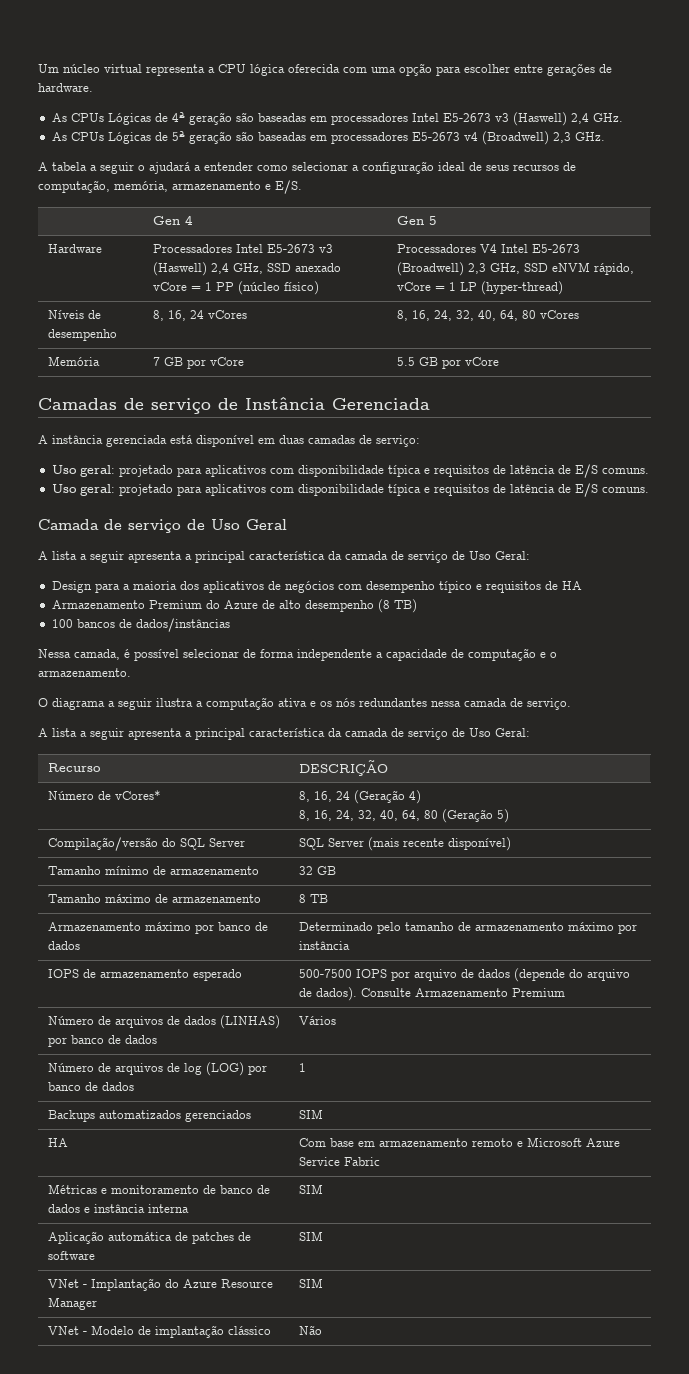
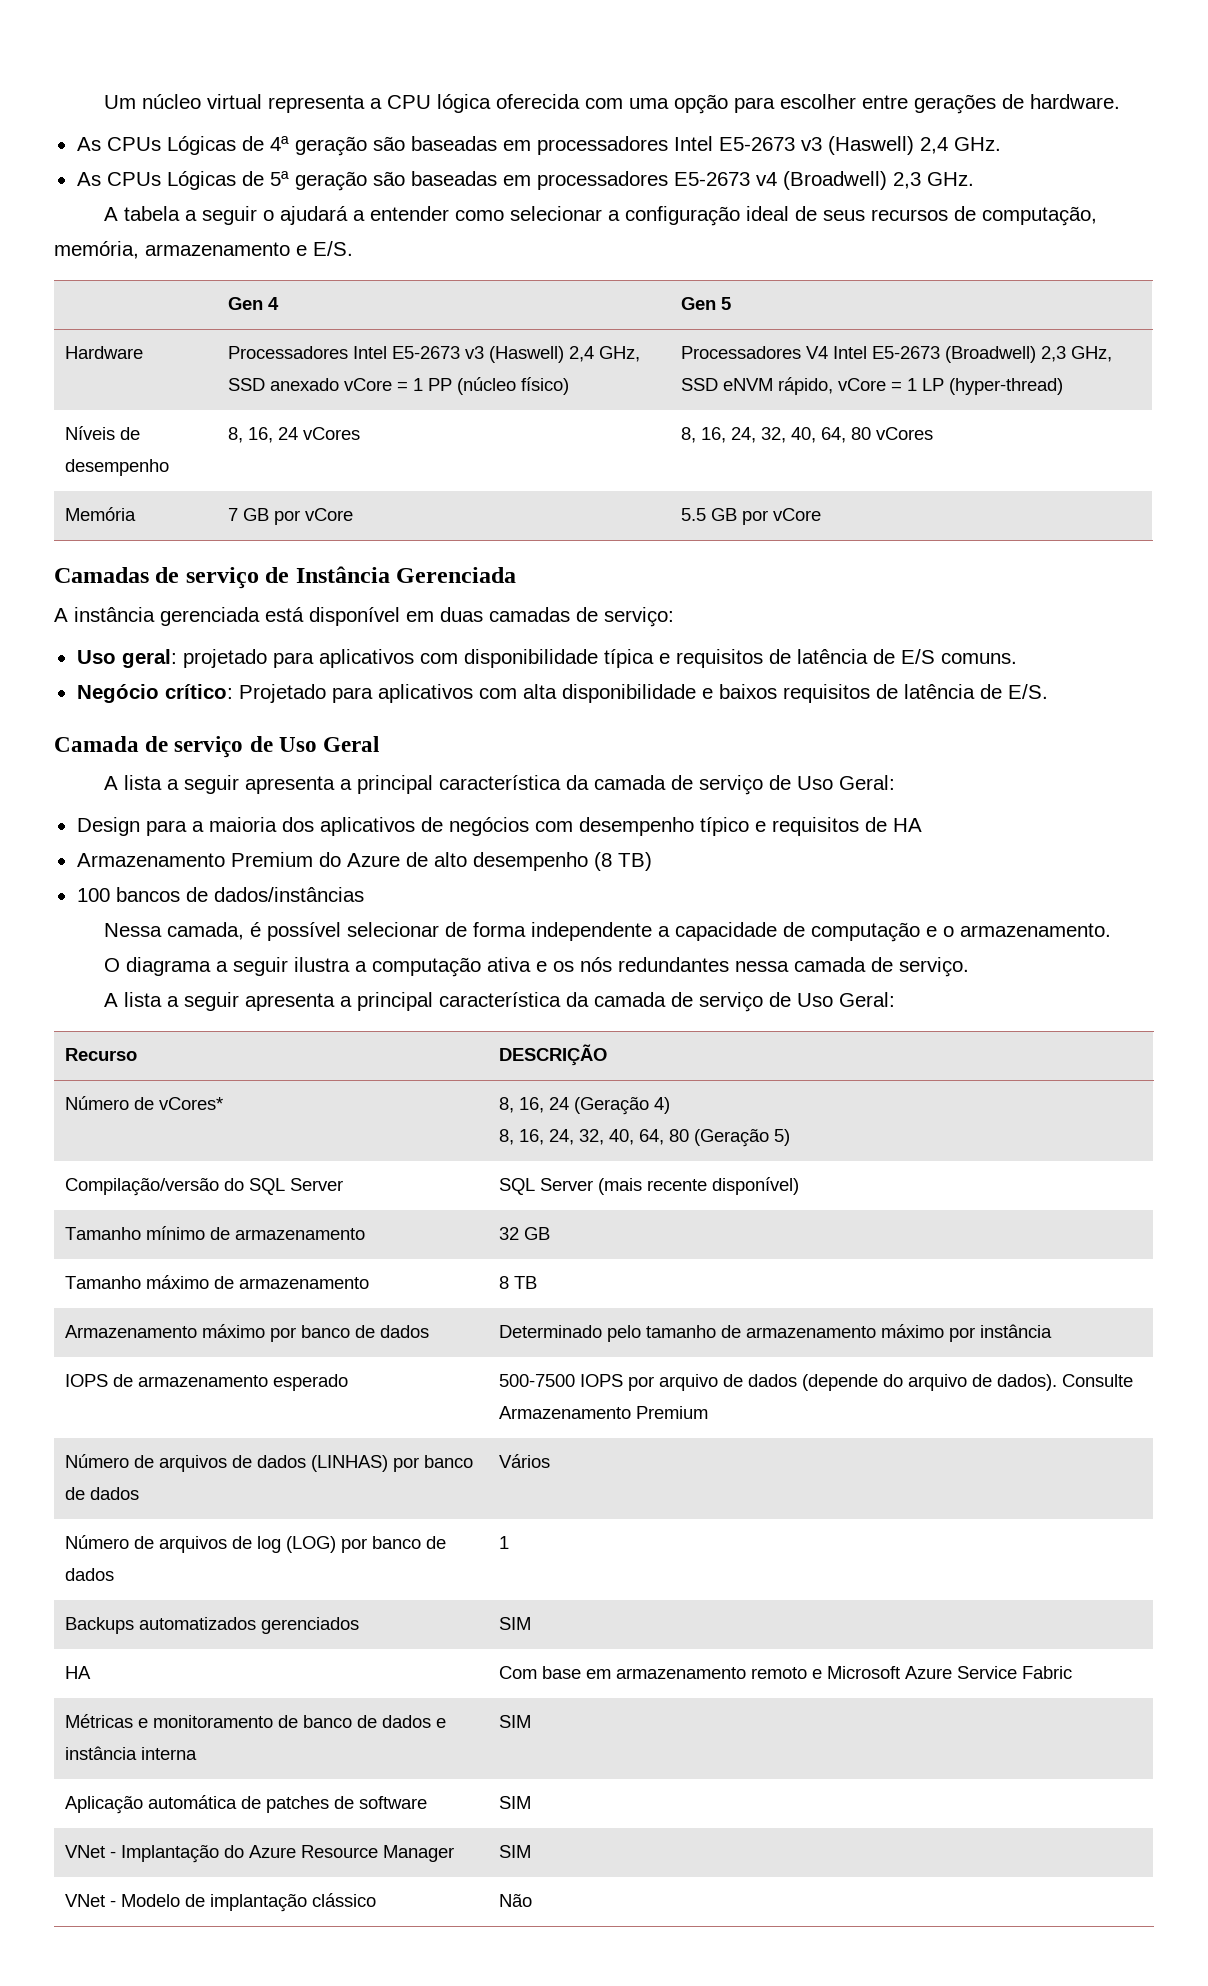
  A instância gerenciada está disponível em duas camadas de serviço:
  Uso geral: projetado para aplicativos com disponibilidade típica e requisitos de latência de E/S comuns.
- Uso geral: projetado para aplicativos com disponibilidade típica e requisitos de latência de E/S comuns.
+ Negócio crítico: Projetado para aplicativos com alta disponibilidade e baixos requisitos de latência de E/S.

